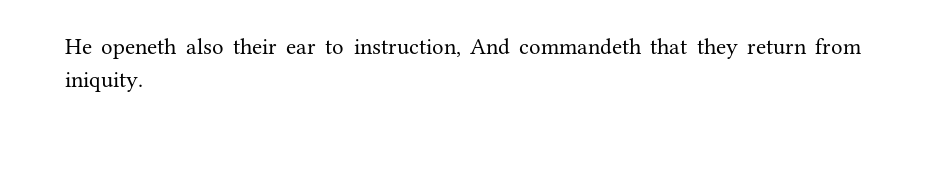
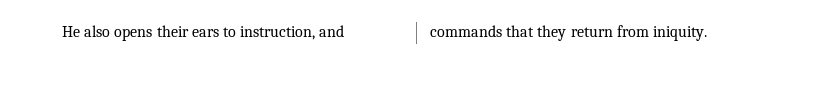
- He openeth also their ear to instruction, And commandeth that they return from iniquity.
+ He also opens their ears to instruction, and commands that they return from iniquity.

